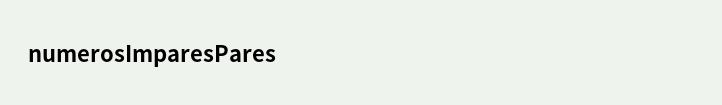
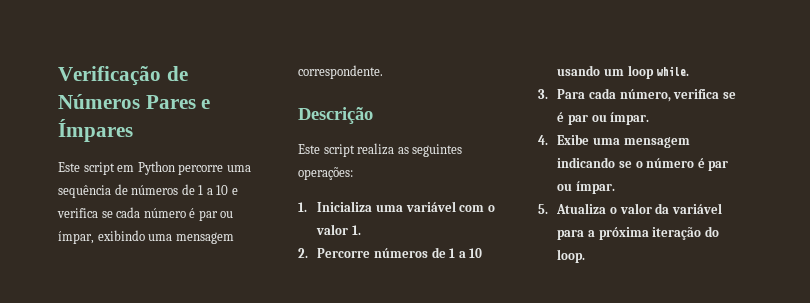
- numerosImparesPares
+ Verificação de Números Pares e Ímpares
+ Este script em Python percorre uma sequência de números de 1 a 10 e verifica se cada número é par ou ímpar, exibindo uma mensagem correspondente.
+ Descrição
+ Este script realiza as seguintes operações:
+ 1. Inicializa uma variável com o valor 1.
+ 2. Percorre números de 1 a 10 usando um loop while.
+ 3. Para cada número, verifica se é par ou ímpar.
+ 4. Exibe uma mensagem indicando se o número é par ou ímpar.
+ 5. Atualiza o valor da variável para a próxima iteração do loop.

